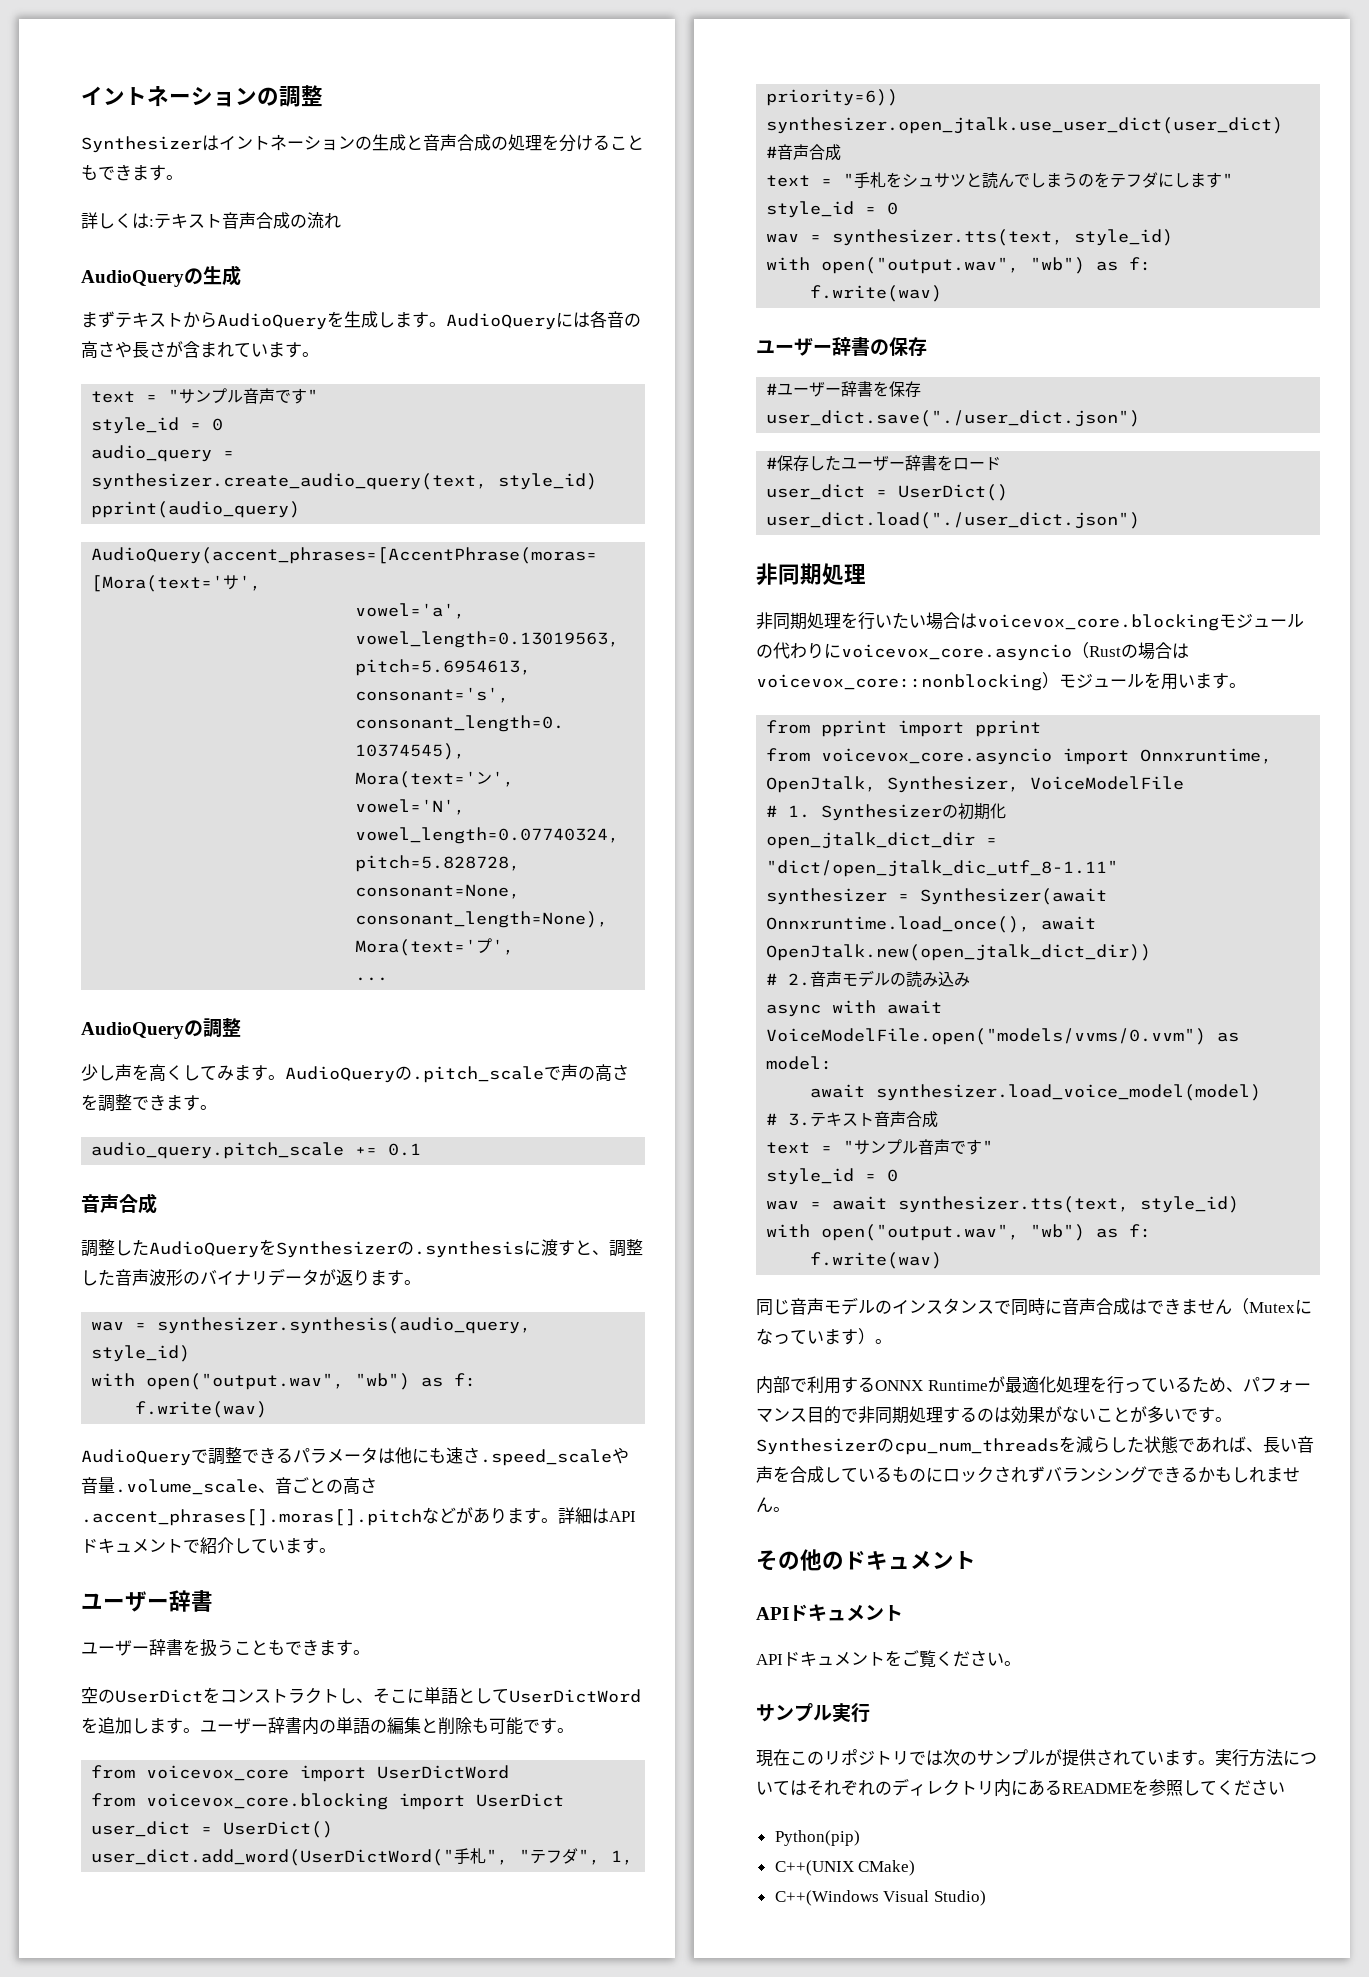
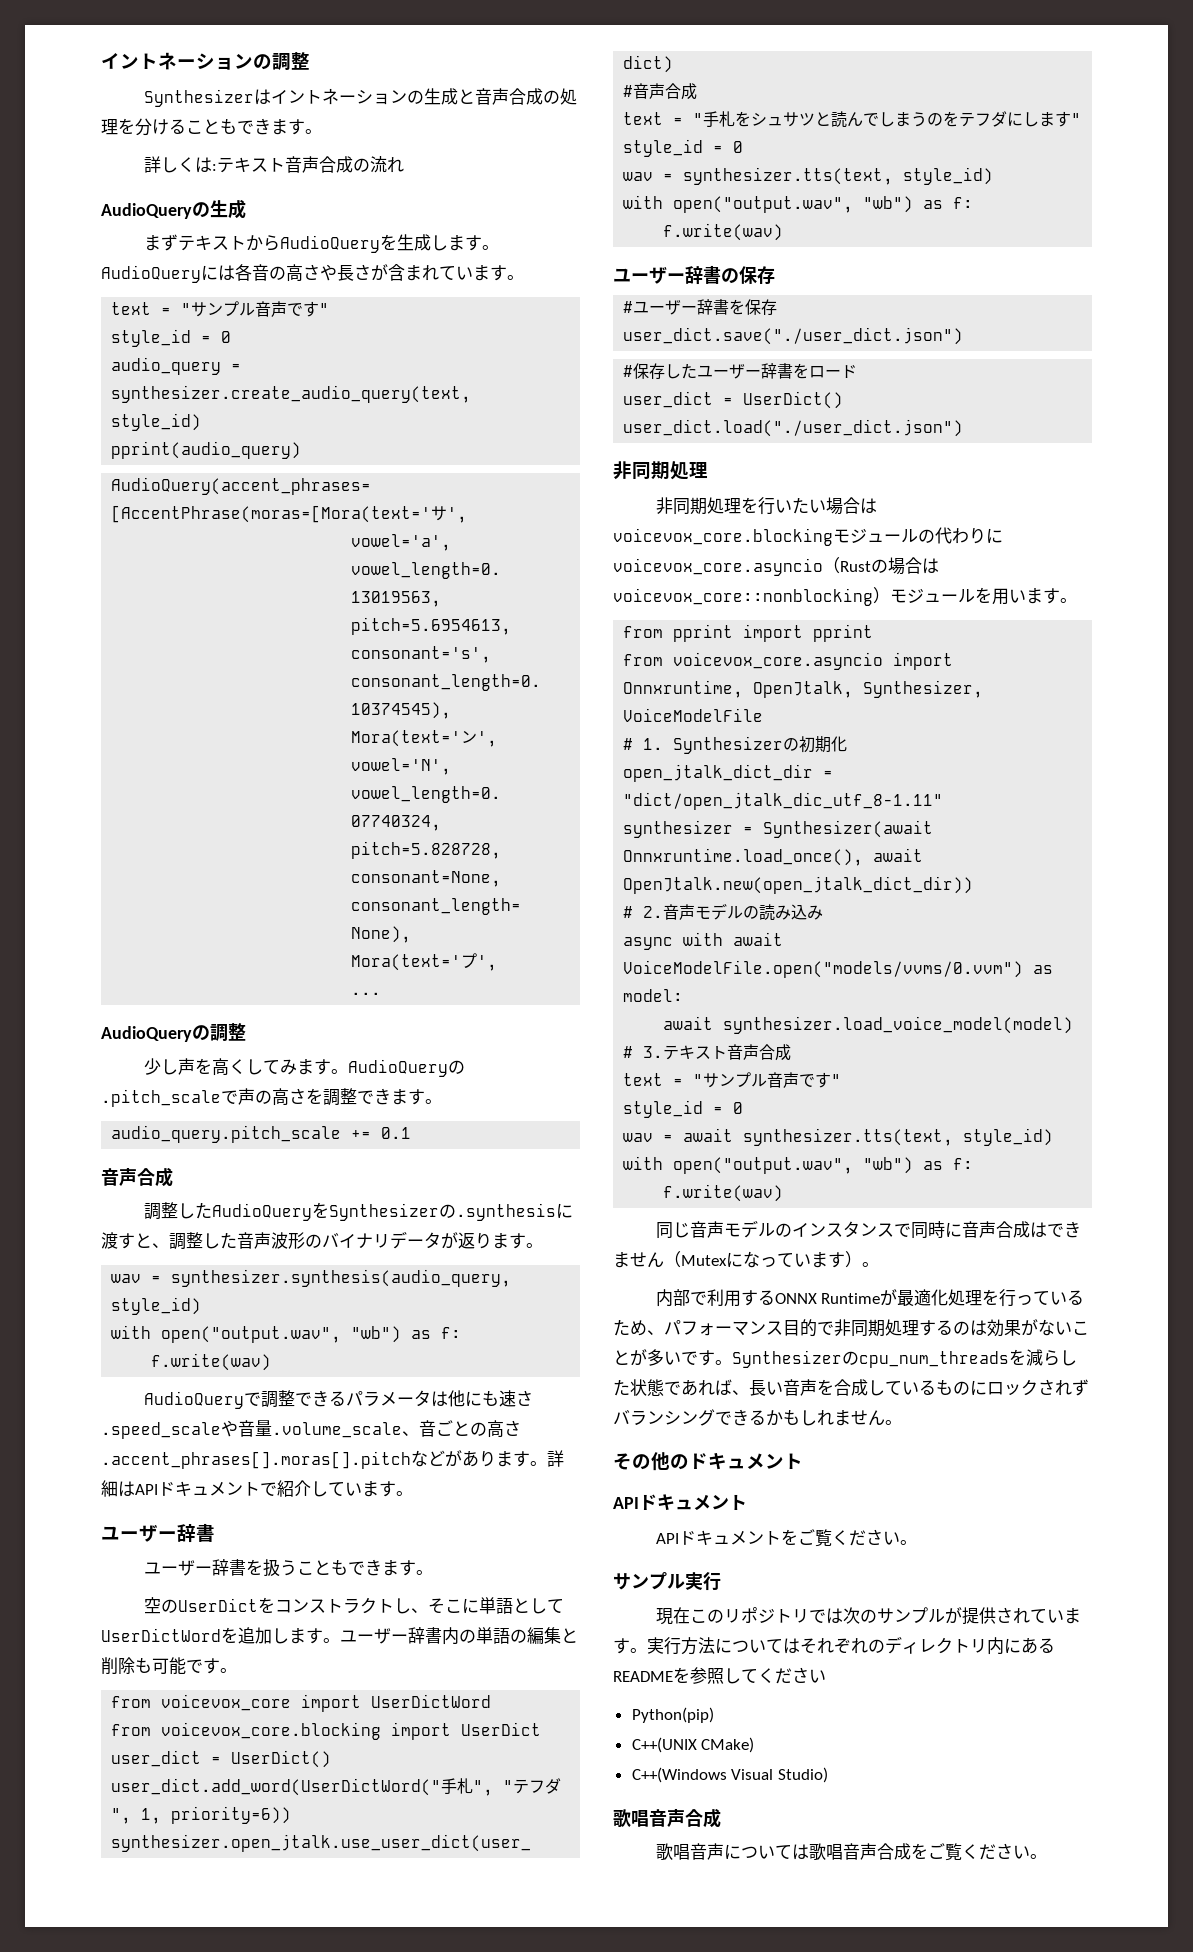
  C++(Windows Visual Studio)
+ 歌唱音声合成
+ 歌唱音声については歌唱音声合成をご覧ください。

